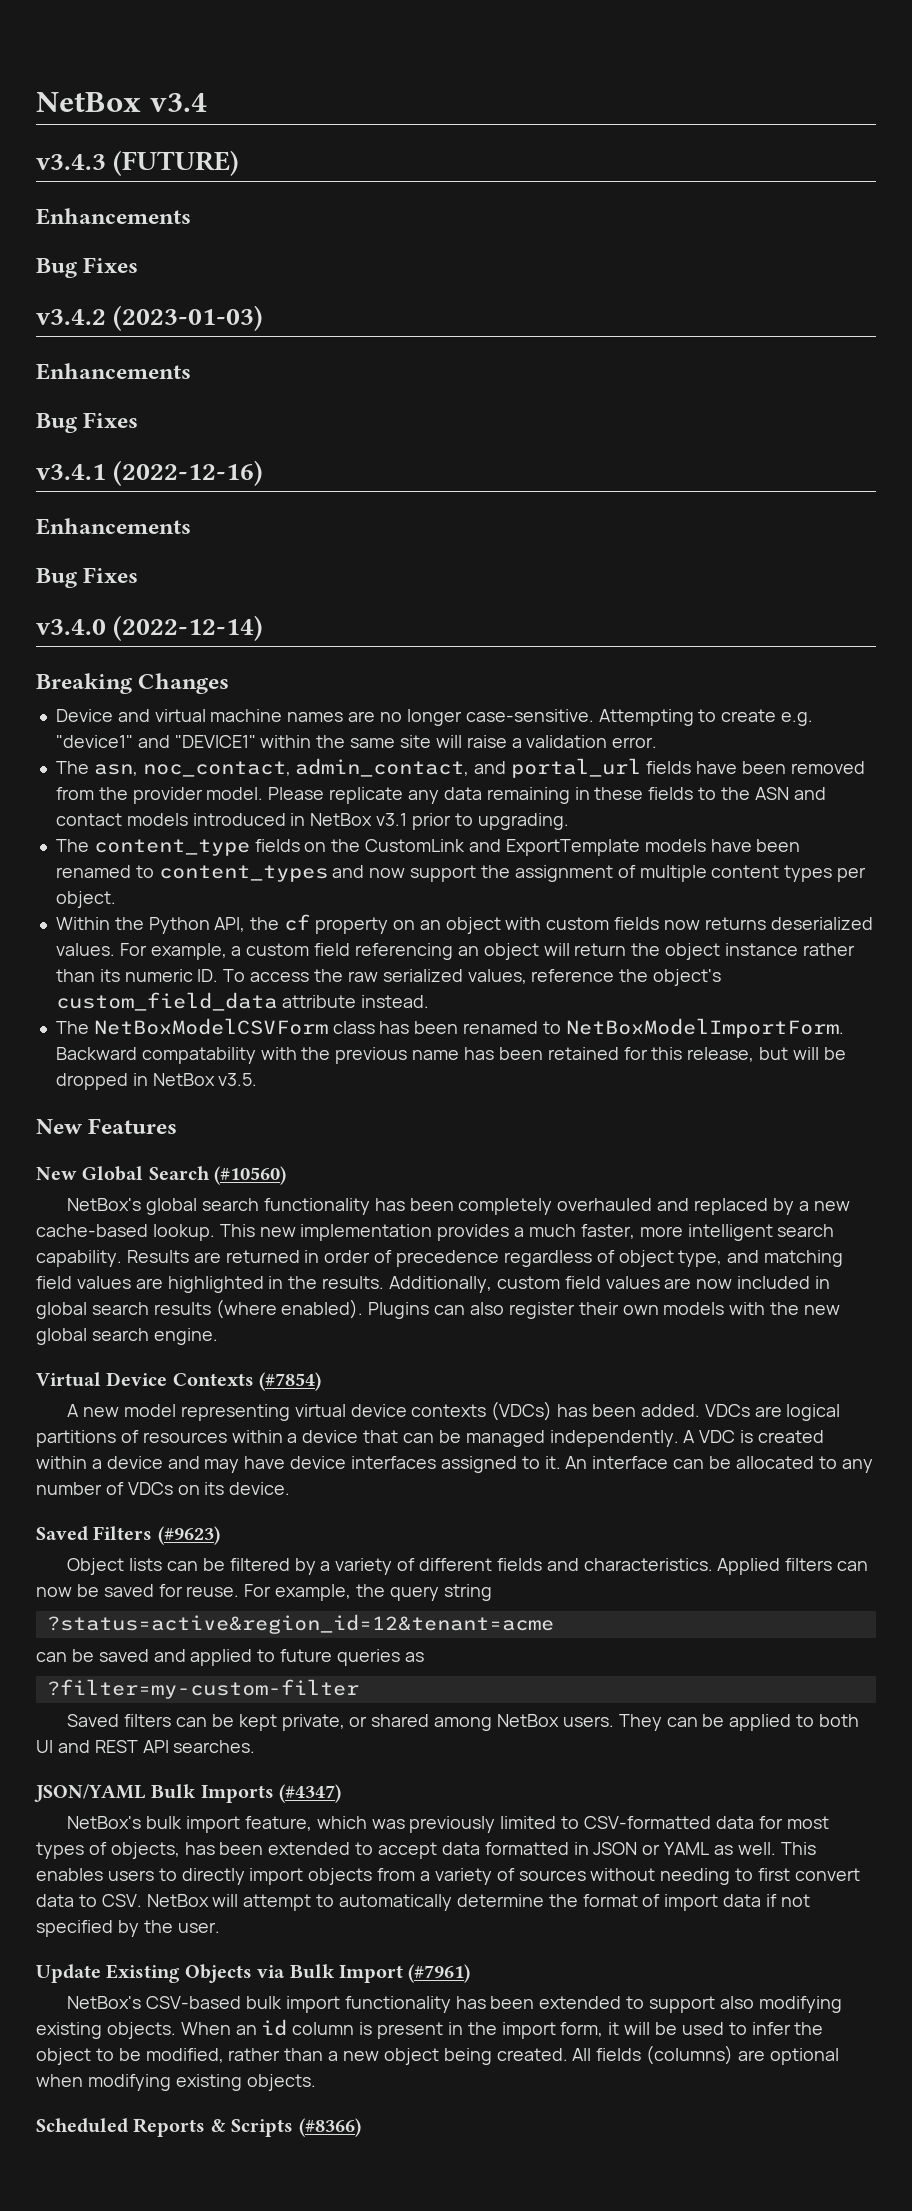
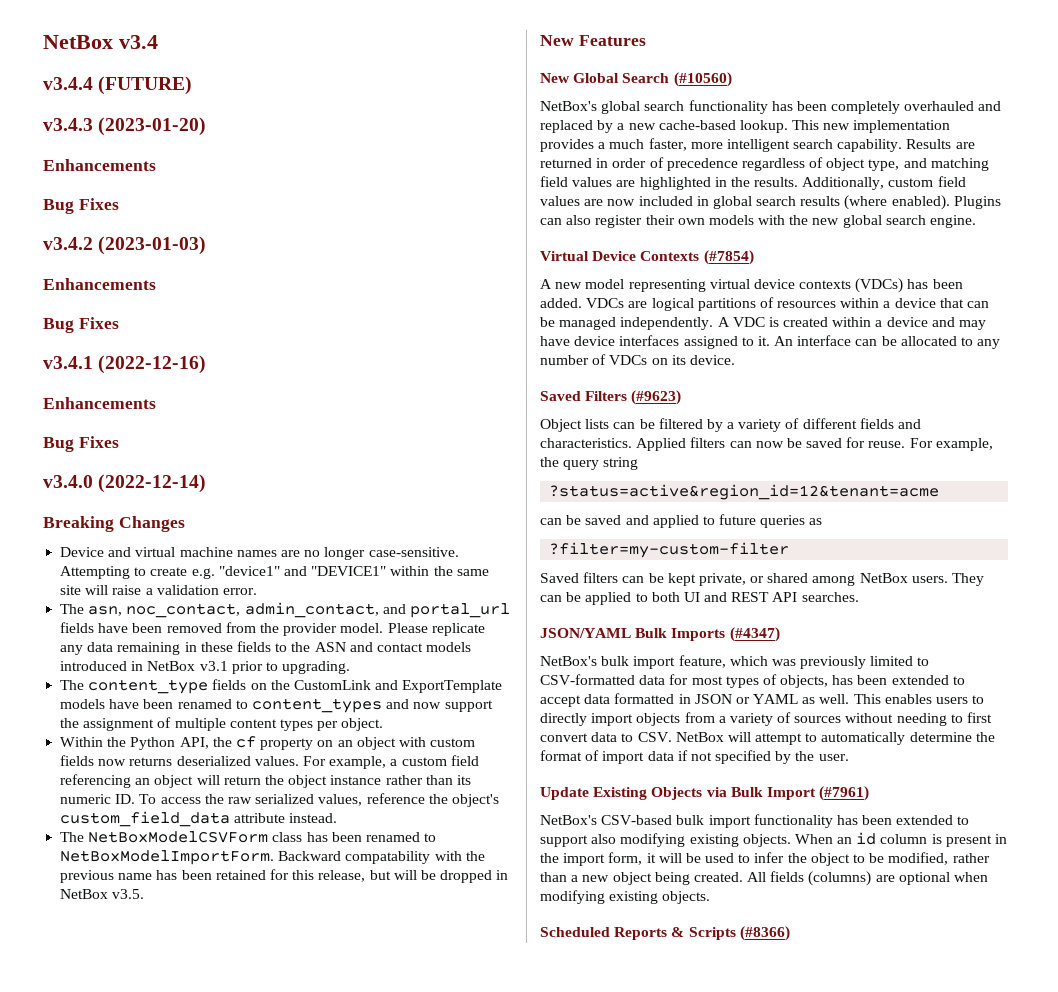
+ v3.4.4 (FUTURE)
- v3.4.3 (FUTURE)
+ v3.4.3 (2023-01-20)

